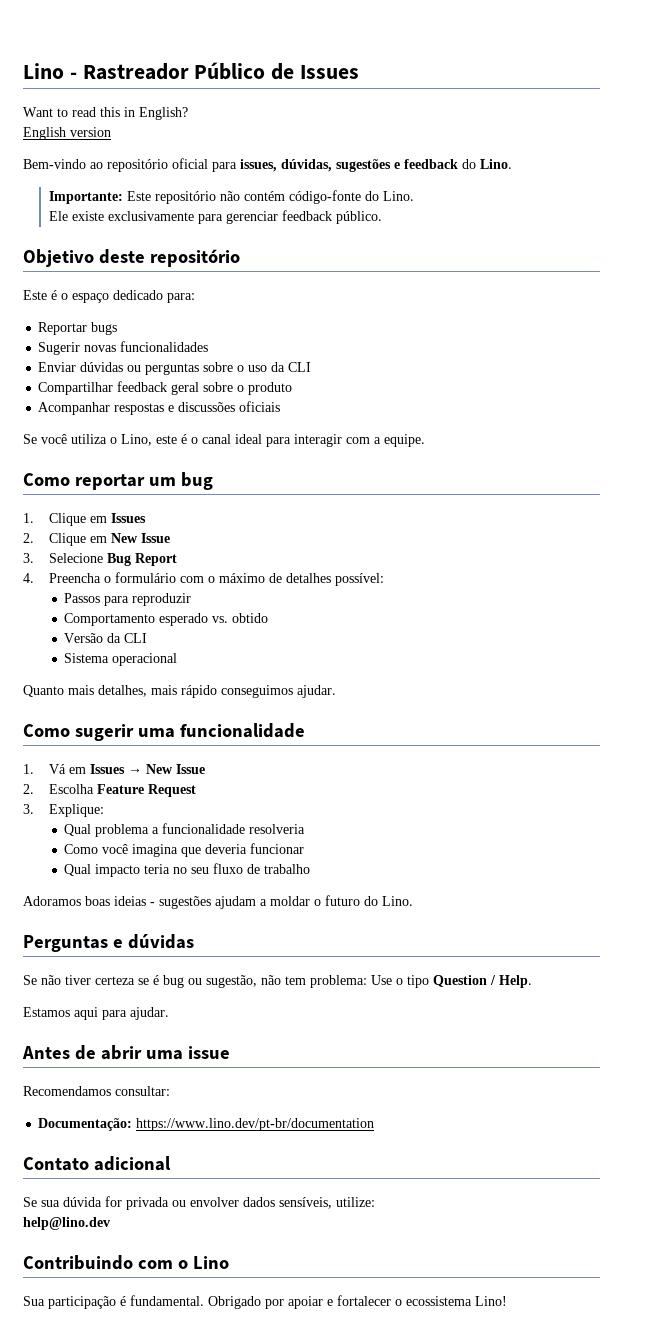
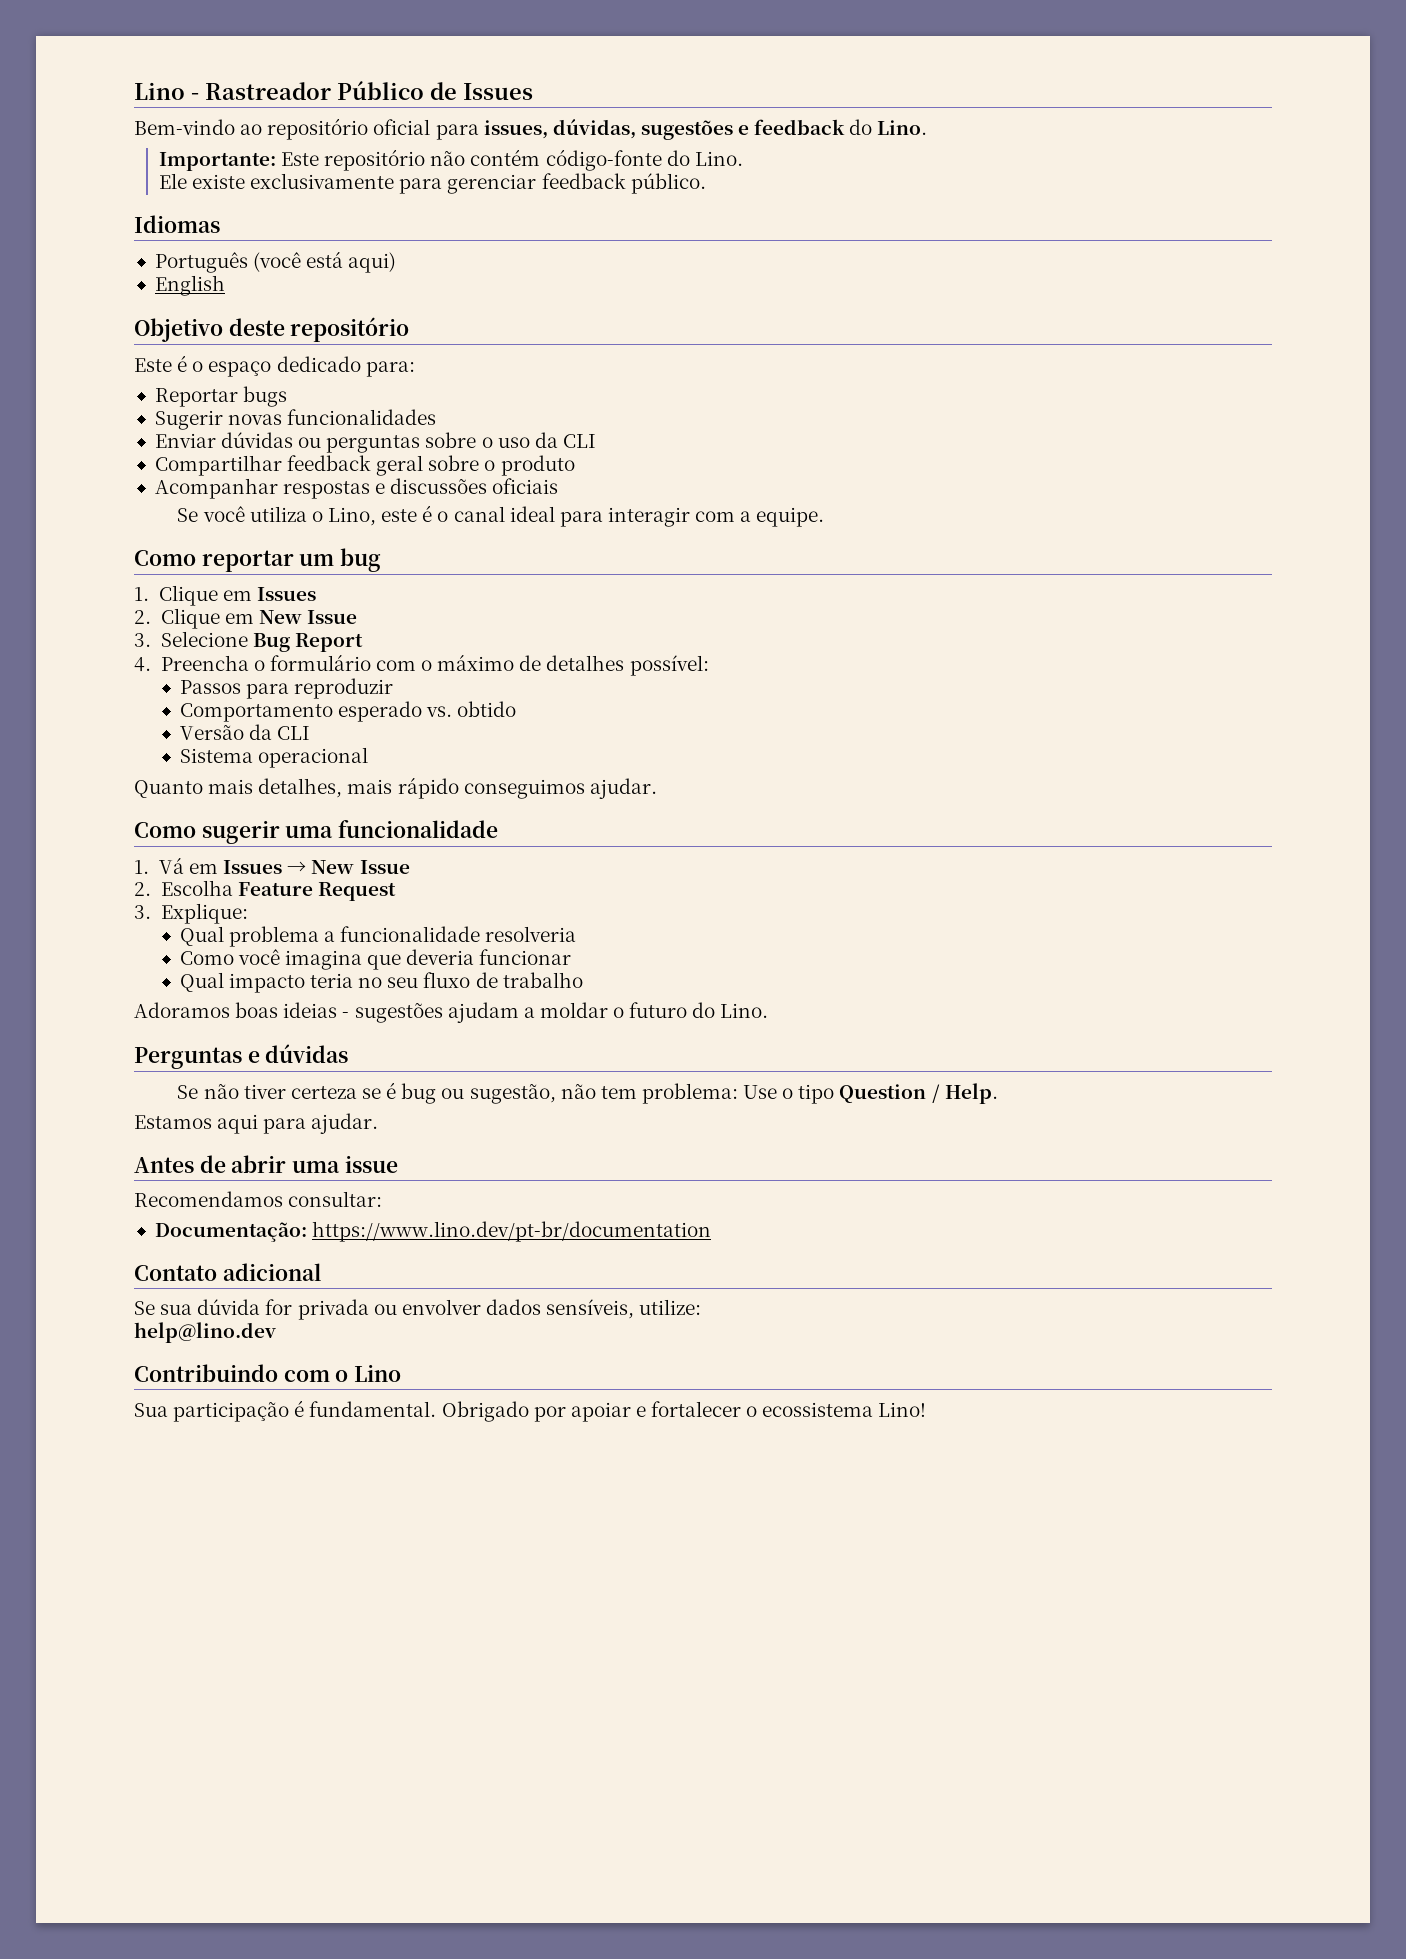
- Want to read this in English?
- English version
+ Idiomas
+ Português (você está aqui)
+ English

